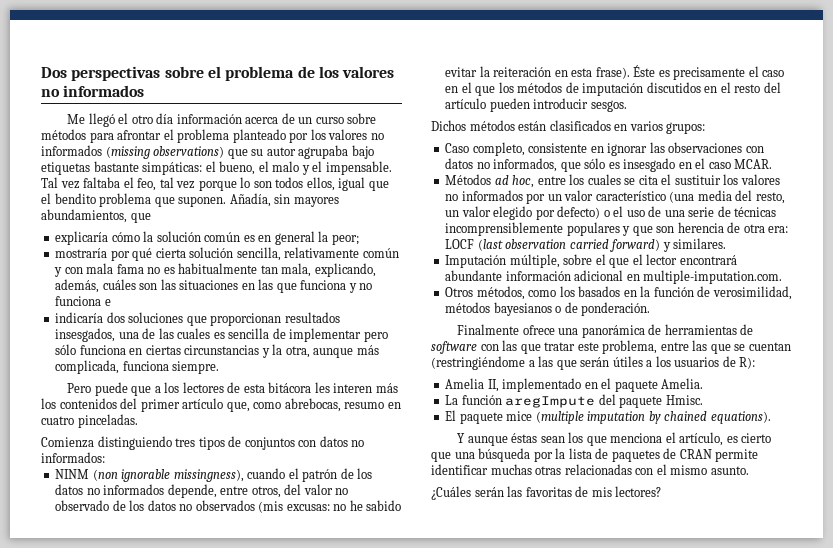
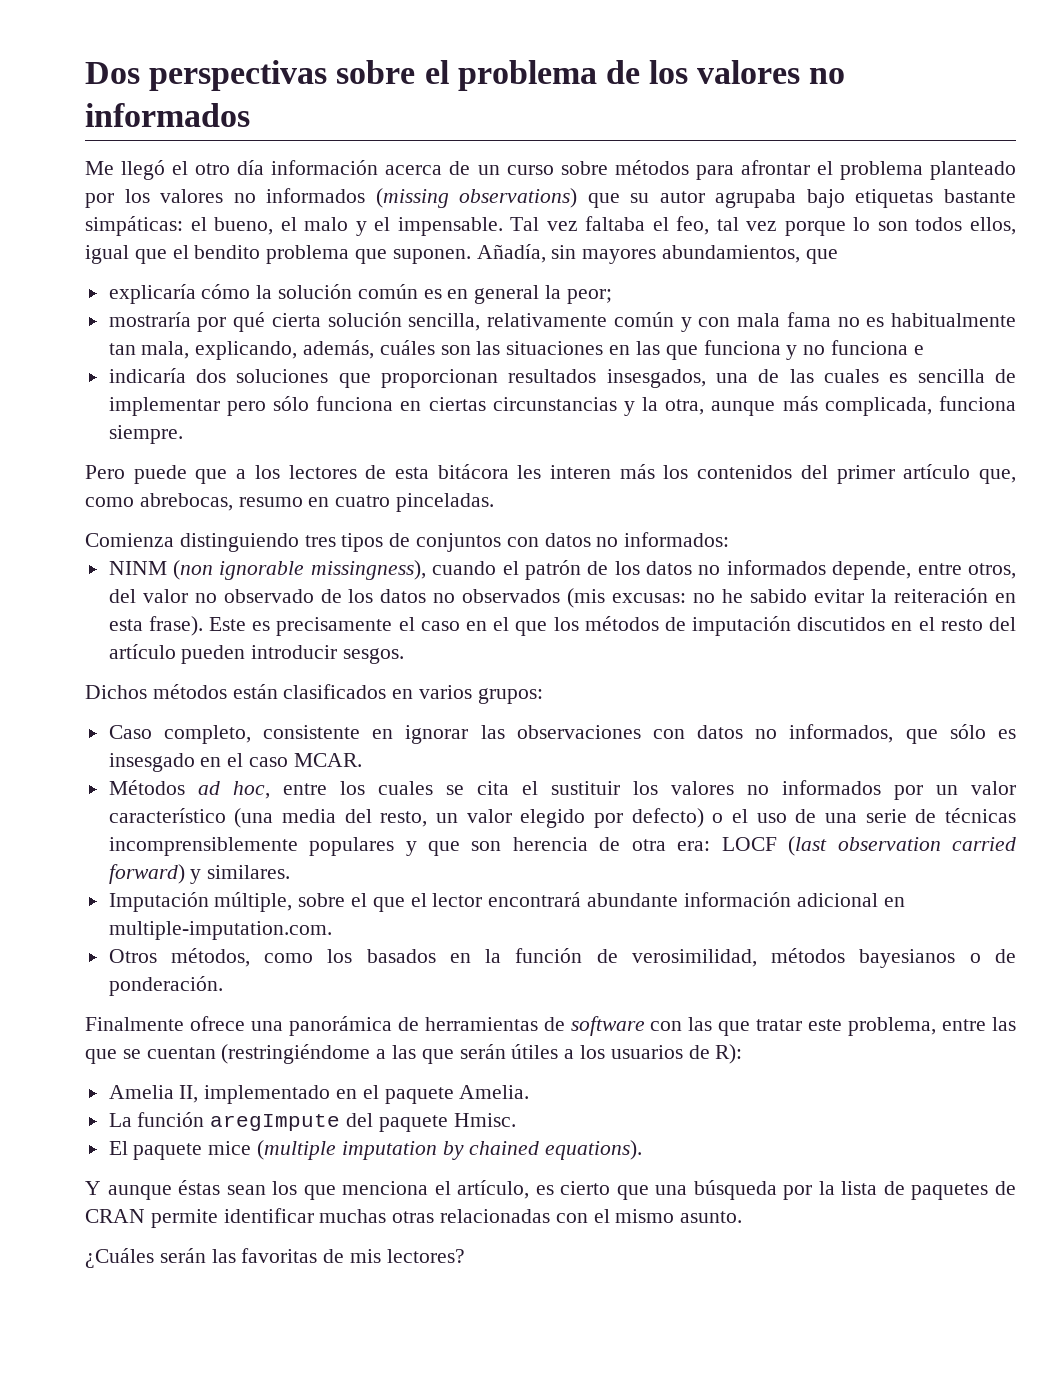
- Éste es precisamente el caso en el que los métodos de imputación discutidos en el resto del artículo pueden introducir sesgos.
+ Este es precisamente el caso en el que los métodos de imputación discutidos en el resto del artículo pueden introducir sesgos.

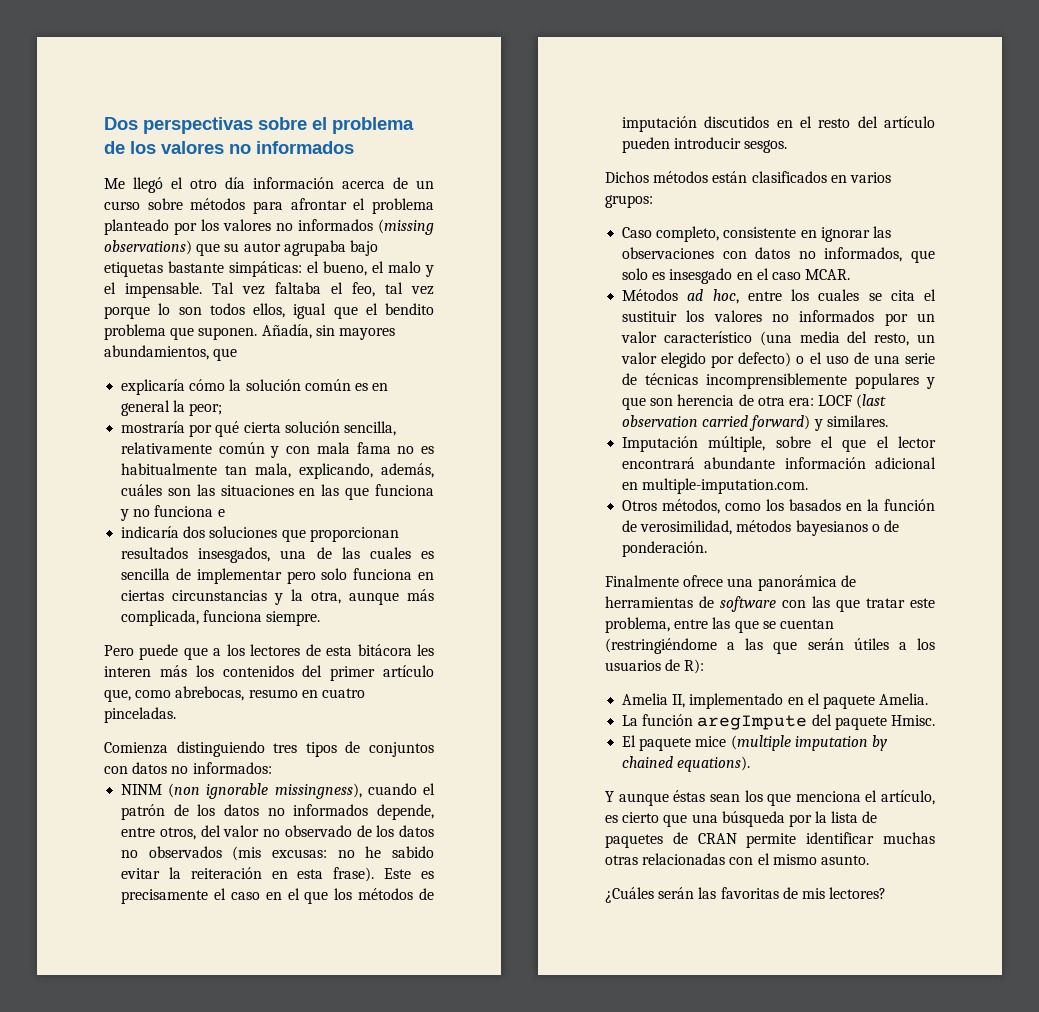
- indicaría dos soluciones que proporcionan resultados insesgados, una de las cuales es sencilla de implementar pero sólo funciona en ciertas circunstancias y la otra, aunque más complicada, funciona siempre.
+ indicaría dos soluciones que proporcionan resultados insesgados, una de las cuales es sencilla de implementar pero solo funciona en ciertas circunstancias y la otra, aunque más complicada, funciona siempre.
- Caso completo, consistente en ignorar las observaciones con datos no informados, que sólo es insesgado en el caso MCAR.
+ Caso completo, consistente en ignorar las observaciones con datos no informados, que solo es insesgado en el caso MCAR.

